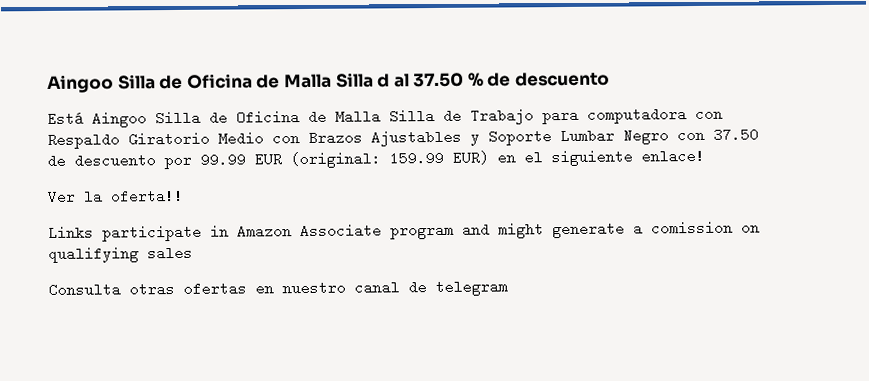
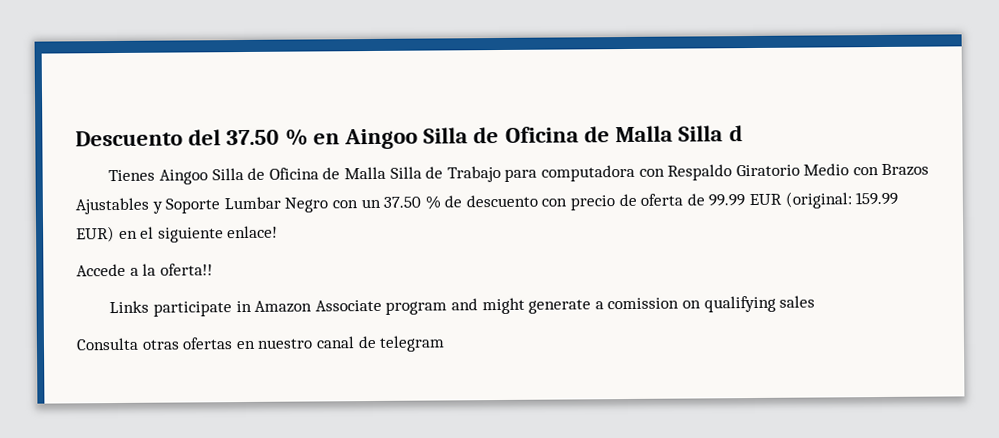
- Aingoo Silla de Oficina de Malla Silla d al 37.50 % de descuento
- Está Aingoo Silla de Oficina de Malla Silla de Trabajo para computadora con Respaldo Giratorio Medio con Brazos Ajustables y Soporte Lumbar Negro con 37.50 de descuento por 99.99 EUR (original: 159.99 EUR) en el siguiente enlace!
+ Descuento del 37.50 % en Aingoo Silla de Oficina de Malla Silla d
+ Tienes Aingoo Silla de Oficina de Malla Silla de Trabajo para computadora con Respaldo Giratorio Medio con Brazos Ajustables y Soporte Lumbar Negro con un 37.50 % de descuento con precio de oferta de 99.99 EUR (original: 159.99 EUR) en el siguiente enlace!
- Ver la oferta!!
+ Accede a la oferta!!

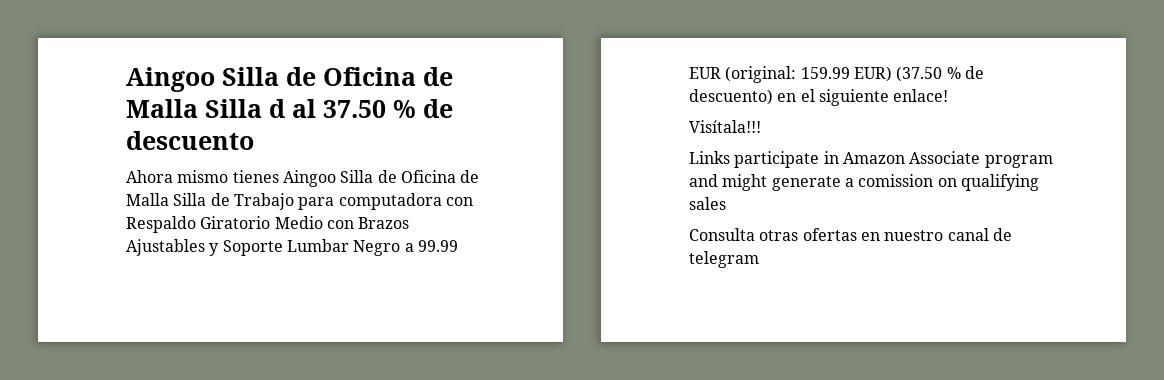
- Descuento del 37.50 % en Aingoo Silla de Oficina de Malla Silla d
- Tienes Aingoo Silla de Oficina de Malla Silla de Trabajo para computadora con Respaldo Giratorio Medio con Brazos Ajustables y Soporte Lumbar Negro con un 37.50 % de descuento con precio de oferta de 99.99 EUR (original: 159.99 EUR) en el siguiente enlace!
+ Aingoo Silla de Oficina de Malla Silla d al 37.50 % de descuento
+ Ahora mismo tienes Aingoo Silla de Oficina de Malla Silla de Trabajo para computadora con Respaldo Giratorio Medio con Brazos Ajustables y Soporte Lumbar Negro a 99.99 EUR (original: 159.99 EUR) (37.50 % de descuento) en el siguiente enlace!
- Accede a la oferta!!
+ Visítala!!!

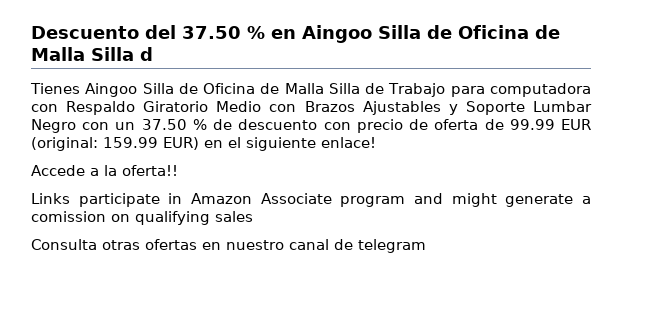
- Aingoo Silla de Oficina de Malla Silla d al 37.50 % de descuento
- Ahora mismo tienes Aingoo Silla de Oficina de Malla Silla de Trabajo para computadora con Respaldo Giratorio Medio con Brazos Ajustables y Soporte Lumbar Negro a 99.99 EUR (original: 159.99 EUR) (37.50 % de descuento) en el siguiente enlace!
+ Descuento del 37.50 % en Aingoo Silla de Oficina de Malla Silla d
+ Tienes Aingoo Silla de Oficina de Malla Silla de Trabajo para computadora con Respaldo Giratorio Medio con Brazos Ajustables y Soporte Lumbar Negro con un 37.50 % de descuento con precio de oferta de 99.99 EUR (original: 159.99 EUR) en el siguiente enlace!
- Visítala!!!
+ Accede a la oferta!!

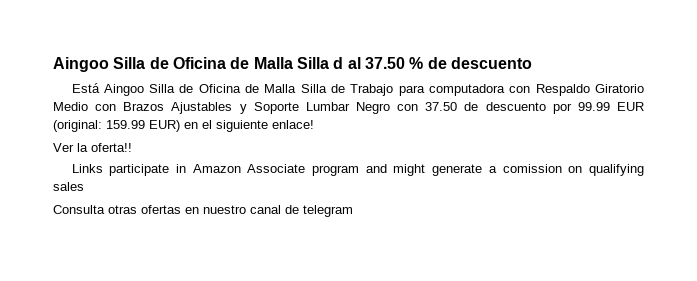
- Descuento del 37.50 % en Aingoo Silla de Oficina de Malla Silla d
- Tienes Aingoo Silla de Oficina de Malla Silla de Trabajo para computadora con Respaldo Giratorio Medio con Brazos Ajustables y Soporte Lumbar Negro con un 37.50 % de descuento con precio de oferta de 99.99 EUR (original: 159.99 EUR) en el siguiente enlace!
+ Aingoo Silla de Oficina de Malla Silla d al 37.50 % de descuento
+ Está Aingoo Silla de Oficina de Malla Silla de Trabajo para computadora con Respaldo Giratorio Medio con Brazos Ajustables y Soporte Lumbar Negro con 37.50 de descuento por 99.99 EUR (original: 159.99 EUR) en el siguiente enlace!
- Accede a la oferta!!
+ Ver la oferta!!

